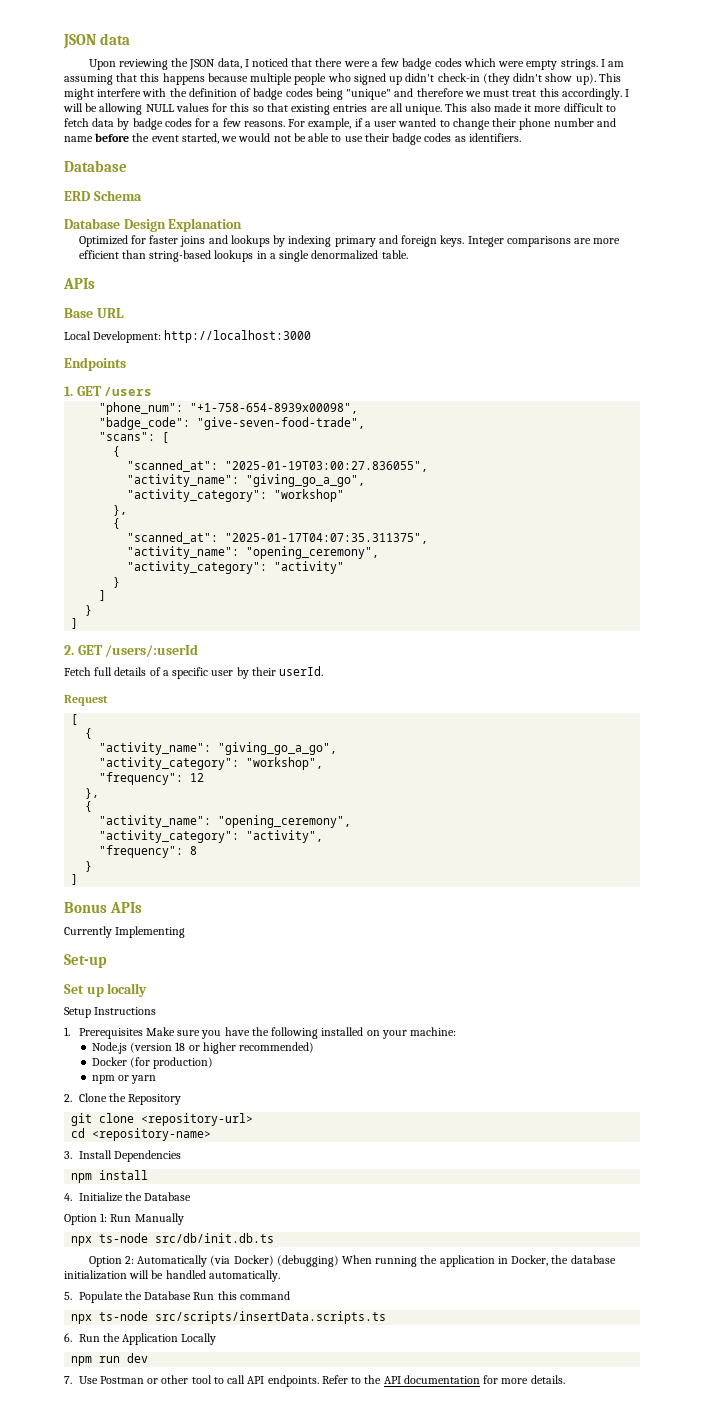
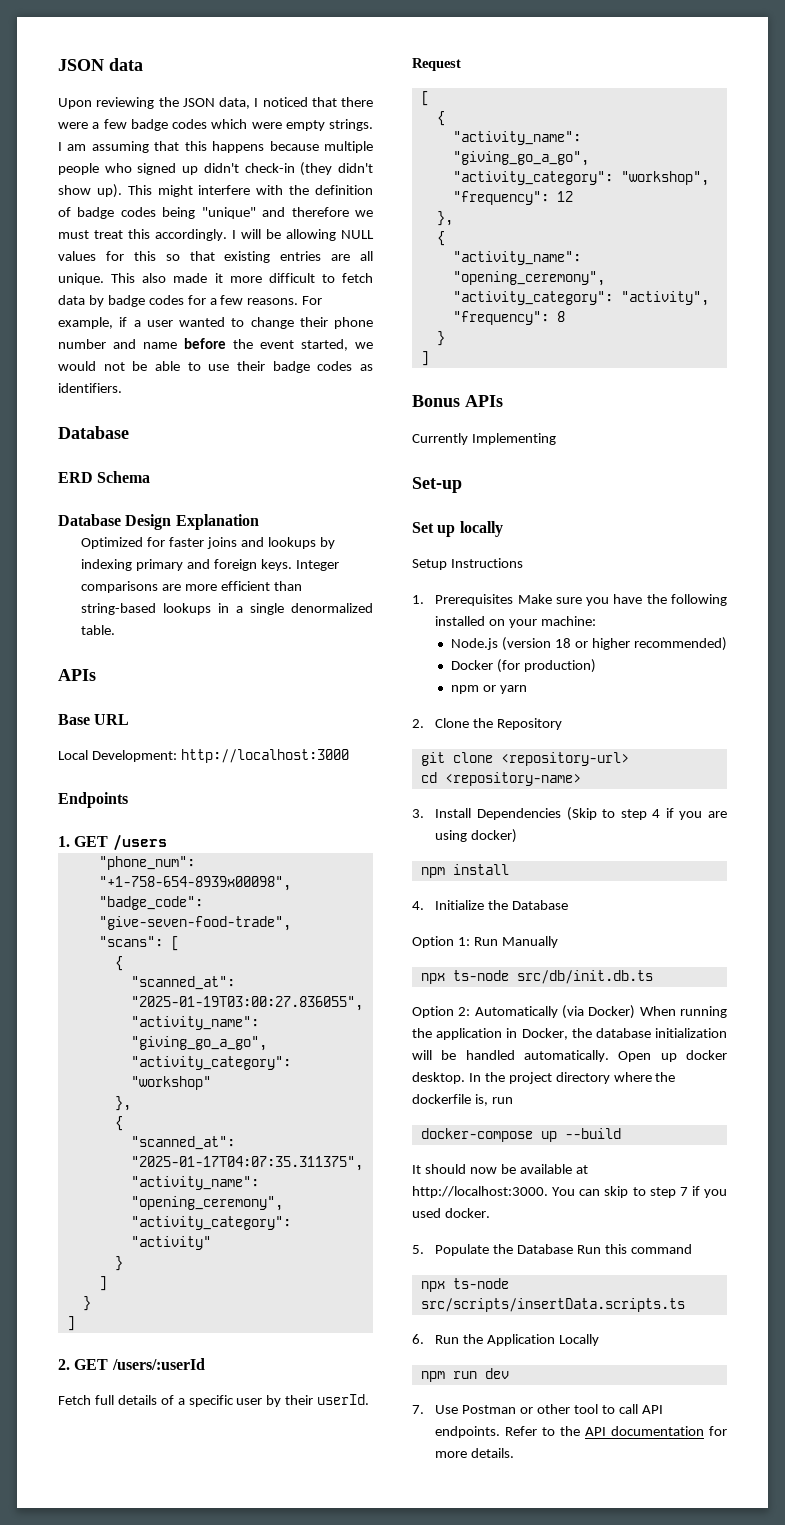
- 3. Install Dependencies
+ 3. Install Dependencies (Skip to step 4 if you are using docker)
- Option 2: Automatically (via Docker) (debugging) When running the application in Docker, the database initialization will be handled automatically.
+ Option 2: Automatically (via Docker) When running the application in Docker, the database initialization will be handled automatically. Open up docker desktop. In the project directory where the dockerfile is, run
+ docker-compose up --build
+ It should now be available at http://localhost:3000. You can skip to step 7 if you used docker.

